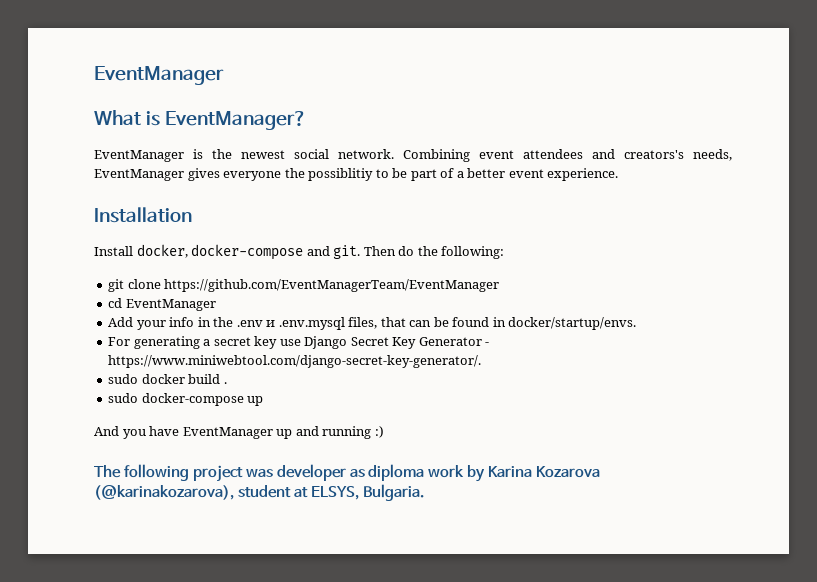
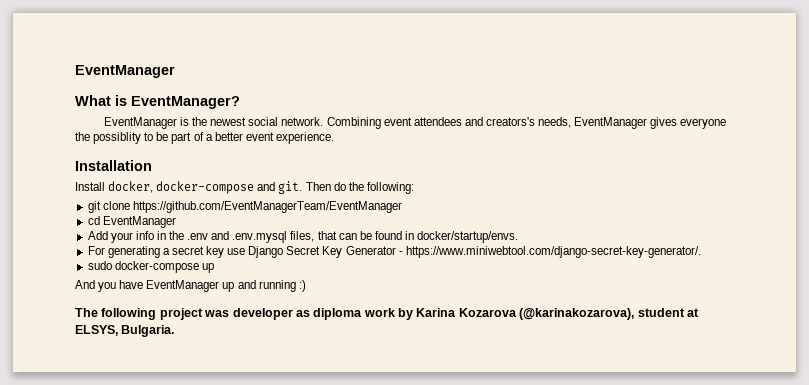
- Combining event attendees and creators's needs, EventManager gives everyone the possiblitiy to be part of a better event experience.
+ Combining event attendees and creators's needs, EventManager gives everyone the possiblity to be part of a better event experience.
- Add your info in the .env и .env.mysql files, that can be found in docker/startup/envs.
+ Add your info in the .env and .env.mysql files, that can be found in docker/startup/envs.
- sudo docker build .

